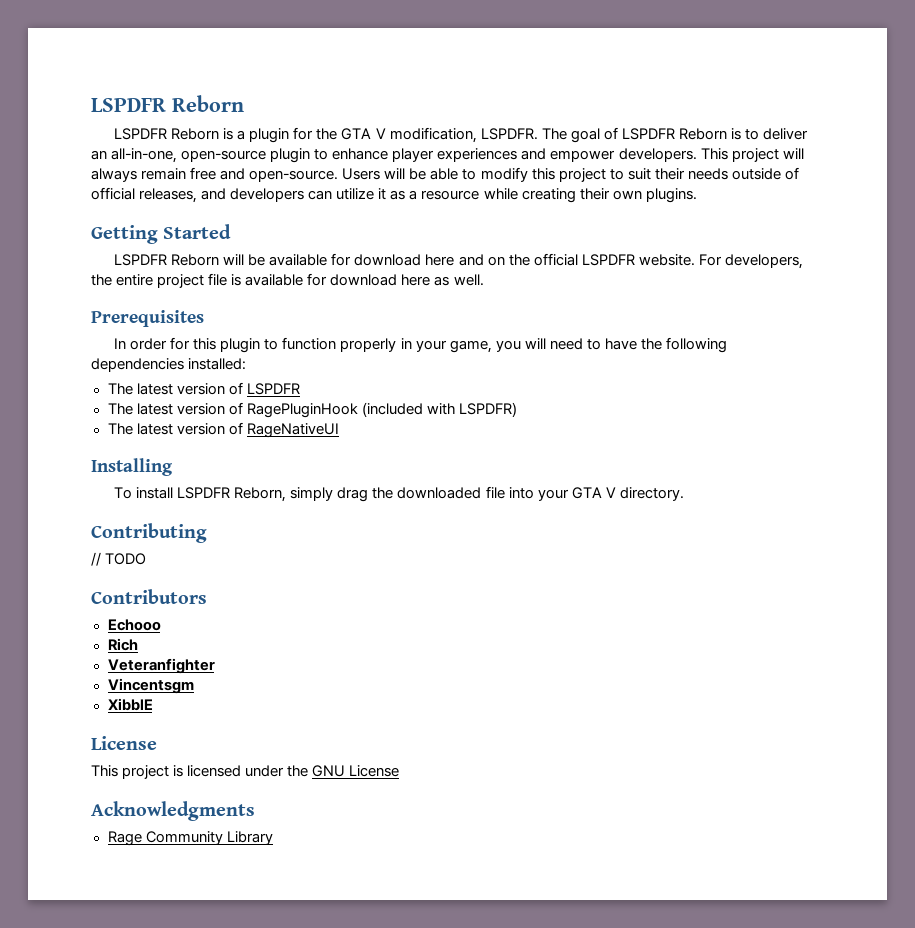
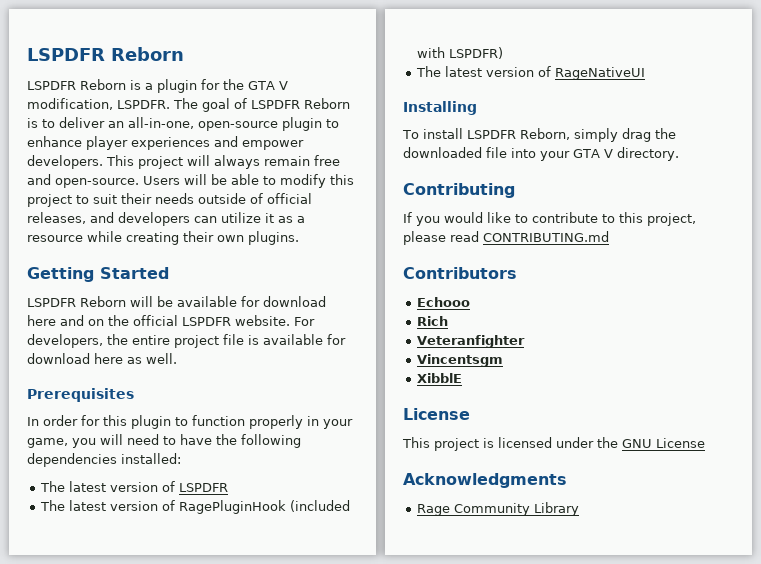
- // TODO
+ If you would like to contribute to this project, please read CONTRIBUTING.md

